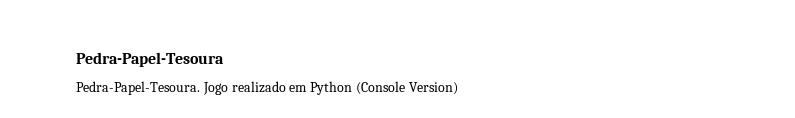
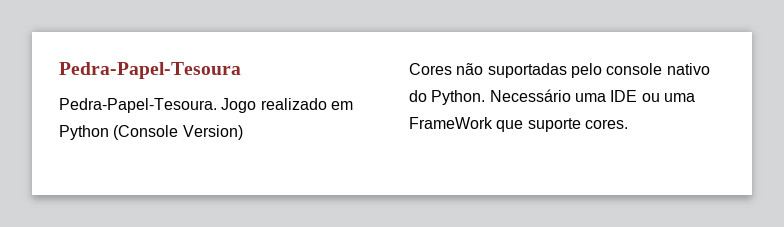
+ Cores não suportadas pelo console nativo do Python. Necessário uma IDE ou uma FrameWork que suporte cores.

